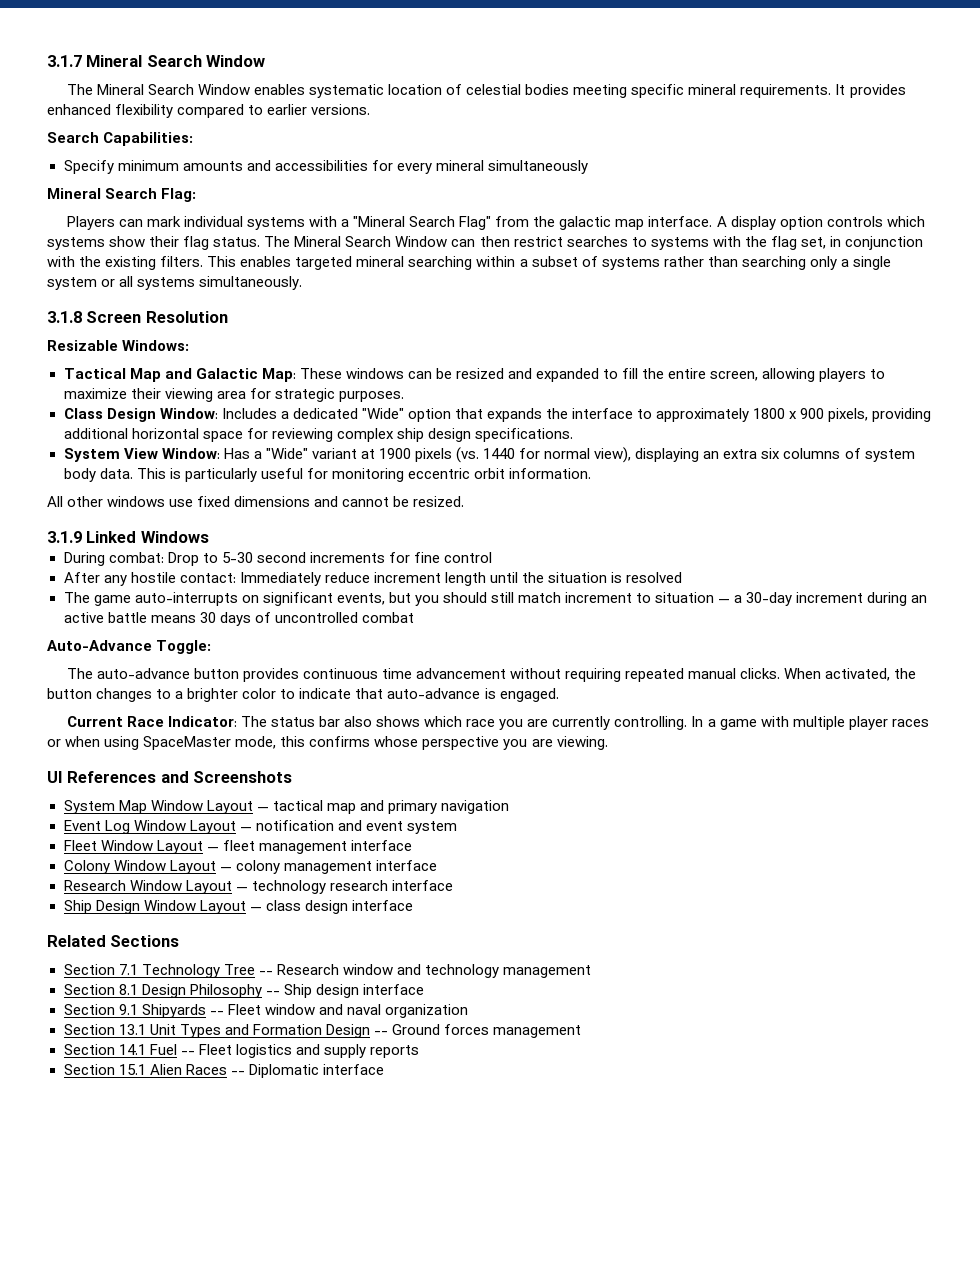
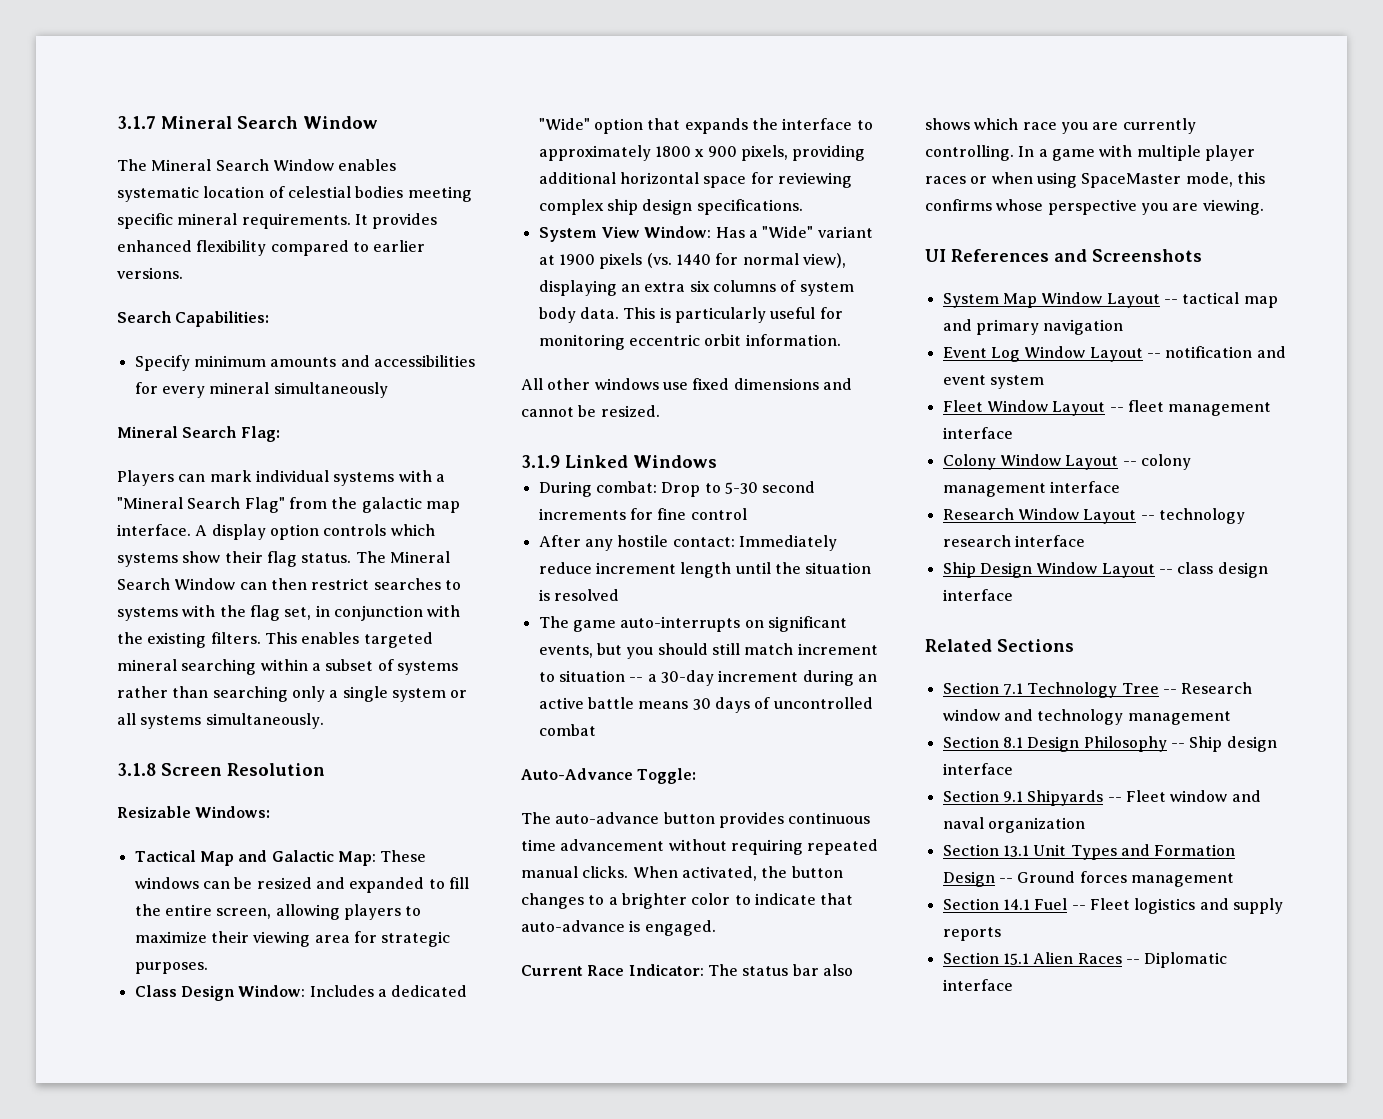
- The game auto-interrupts on significant events, but you should still match increment to situation — a 30-day increment during an active battle means 30 days of uncontrolled combat
+ The game auto-interrupts on significant events, but you should still match increment to situation -- a 30-day increment during an active battle means 30 days of uncontrolled combat
- System Map Window Layout — tactical map and primary navigation
+ System Map Window Layout -- tactical map and primary navigation
- Event Log Window Layout — notification and event system
+ Event Log Window Layout -- notification and event system
- Fleet Window Layout — fleet management interface
+ Fleet Window Layout -- fleet management interface
- Colony Window Layout — colony management interface
+ Colony Window Layout -- colony management interface
- Research Window Layout — technology research interface
+ Research Window Layout -- technology research interface
- Ship Design Window Layout — class design interface
+ Ship Design Window Layout -- class design interface

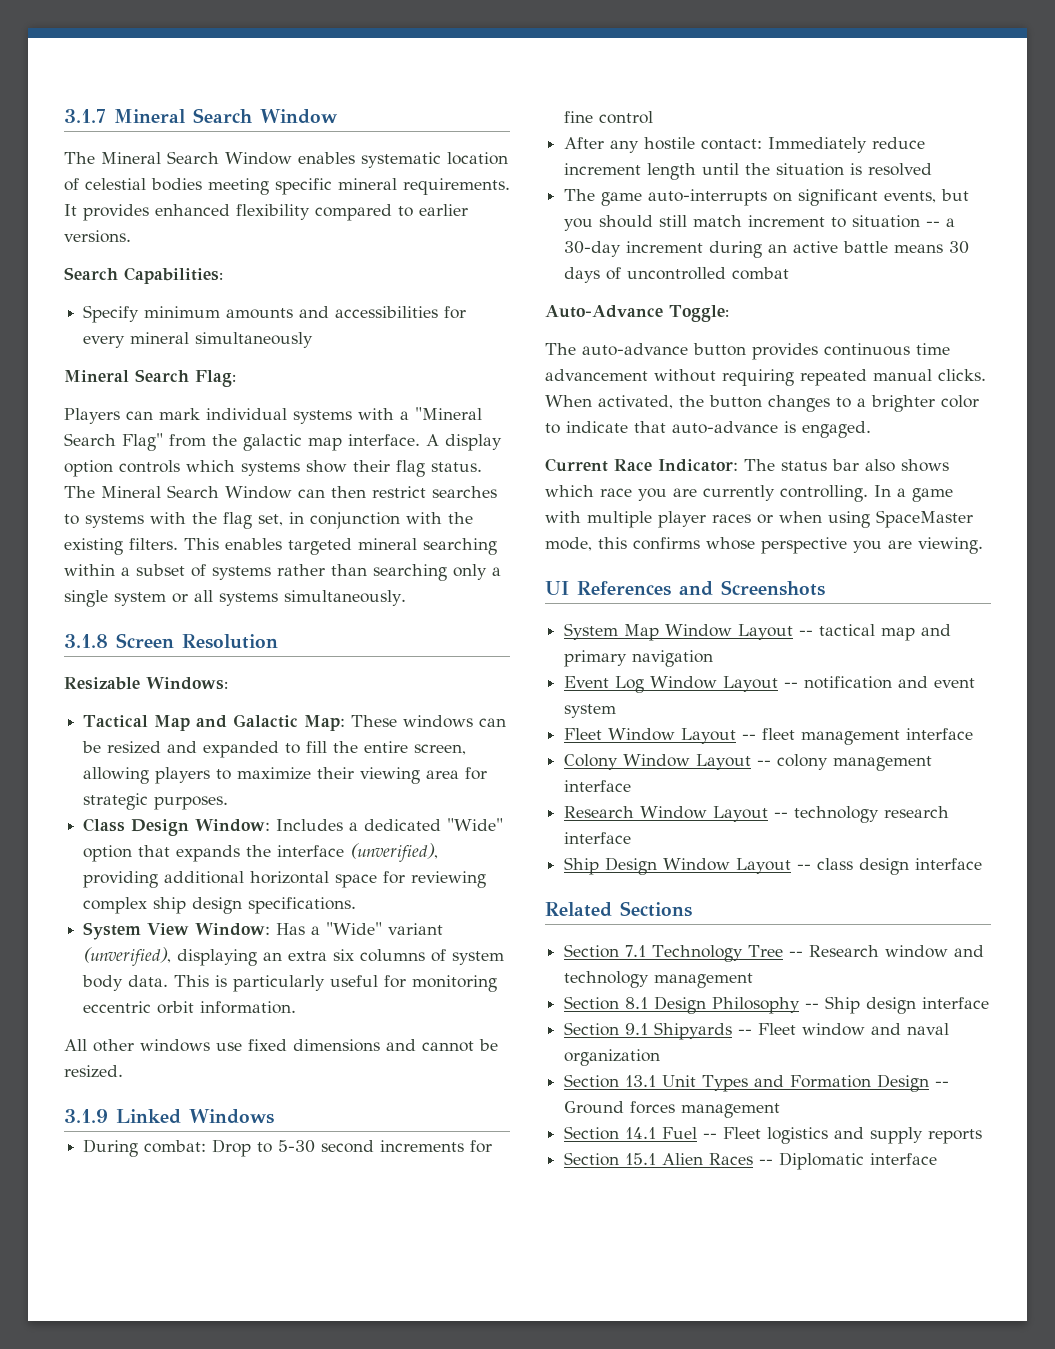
- Class Design Window: Includes a dedicated "Wide" option that expands the interface to approximately 1800 x 900 pixels, providing additional horizontal space for reviewing complex ship design specifications.
+ Class Design Window: Includes a dedicated "Wide" option that expands the interface (unverified), providing additional horizontal space for reviewing complex ship design specifications.
- System View Window: Has a "Wide" variant at 1900 pixels (vs. 1440 for normal view), displaying an extra six columns of system body data.
+ System View Window: Has a "Wide" variant (unverified), displaying an extra six columns of system body data.

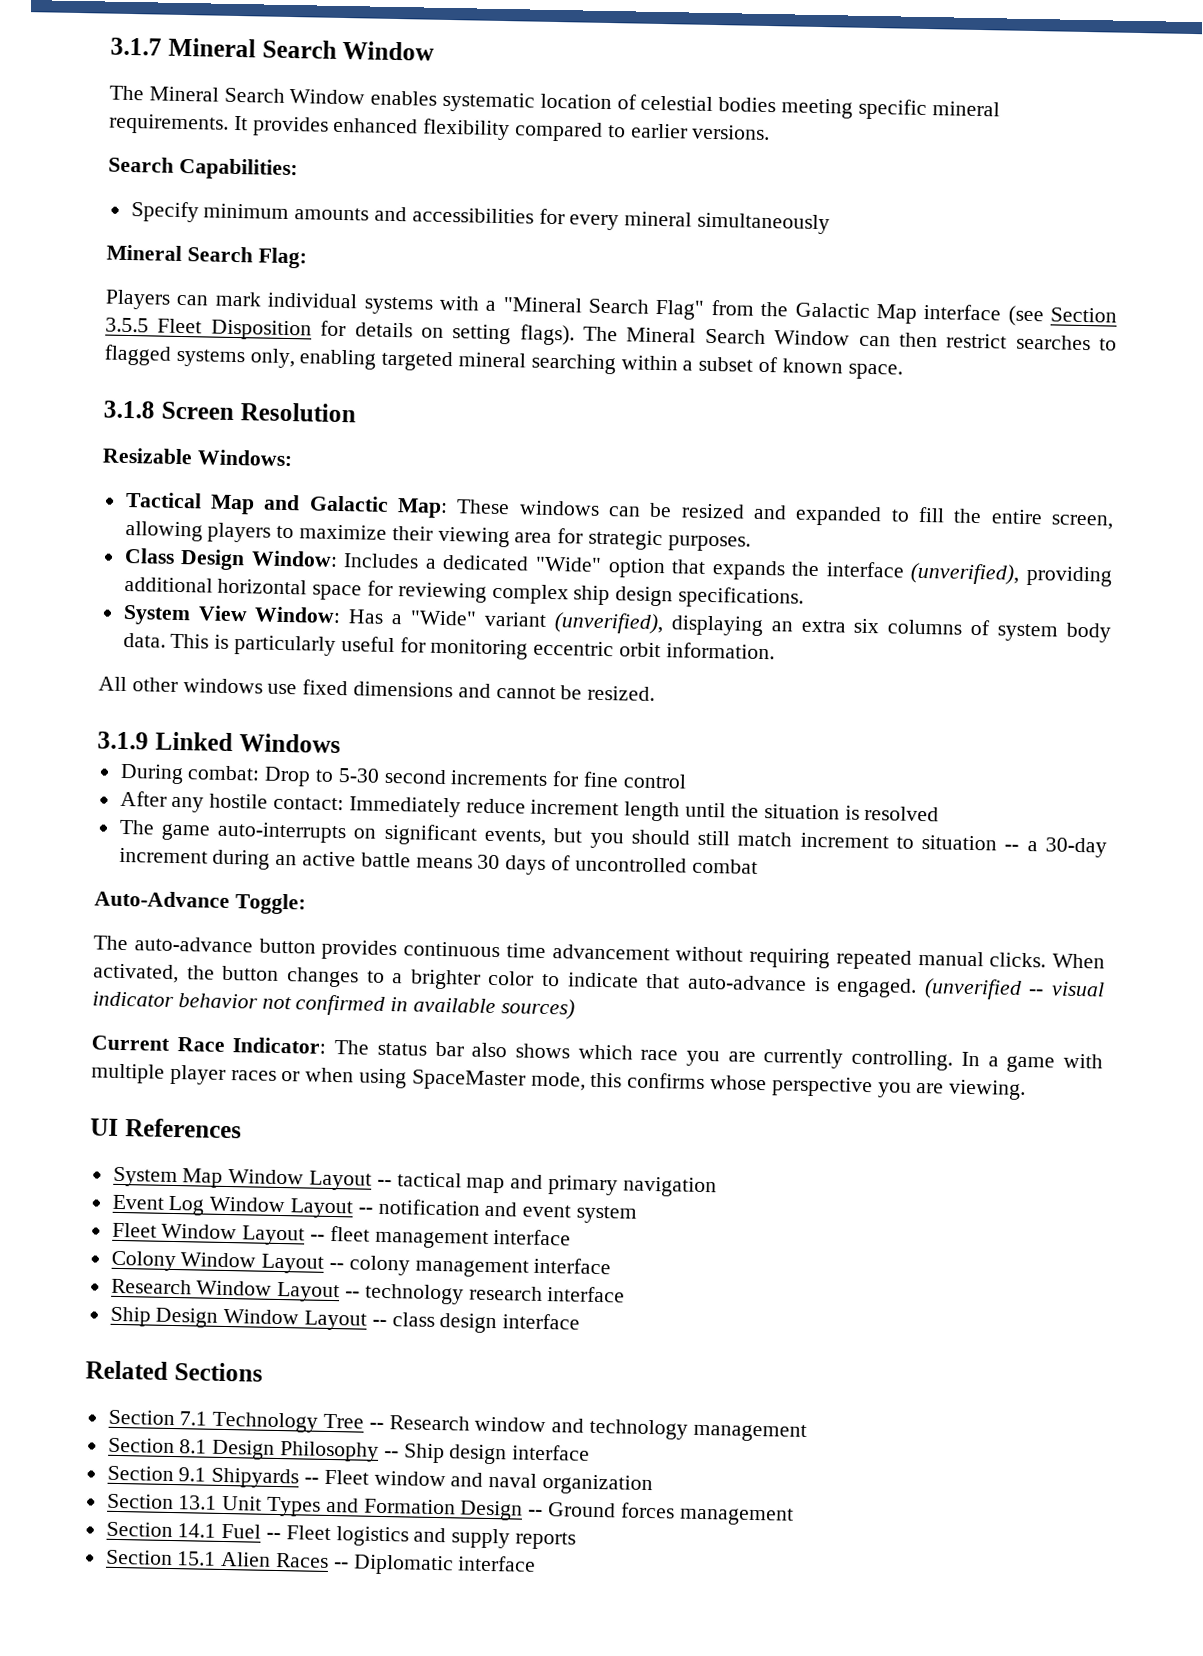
- Players can mark individual systems with a "Mineral Search Flag" from the galactic map interface. A display option controls which systems show their flag status.
+ Players can mark individual systems with a "Mineral Search Flag" from the Galactic Map interface (see Section 3.5.5 Fleet Disposition for details on setting flags).
- The Mineral Search Window can then restrict searches to systems with the flag set, in conjunction with the existing filters. This enables targeted mineral searching within a subset of systems rather than searching only a single system or all systems simultaneously.
+ The Mineral Search Window can then restrict searches to flagged systems only, enabling targeted mineral searching within a subset of known space.
+ (unverified -- visual indicator behavior not confirmed in available sources)
- UI References and Screenshots
+ UI References

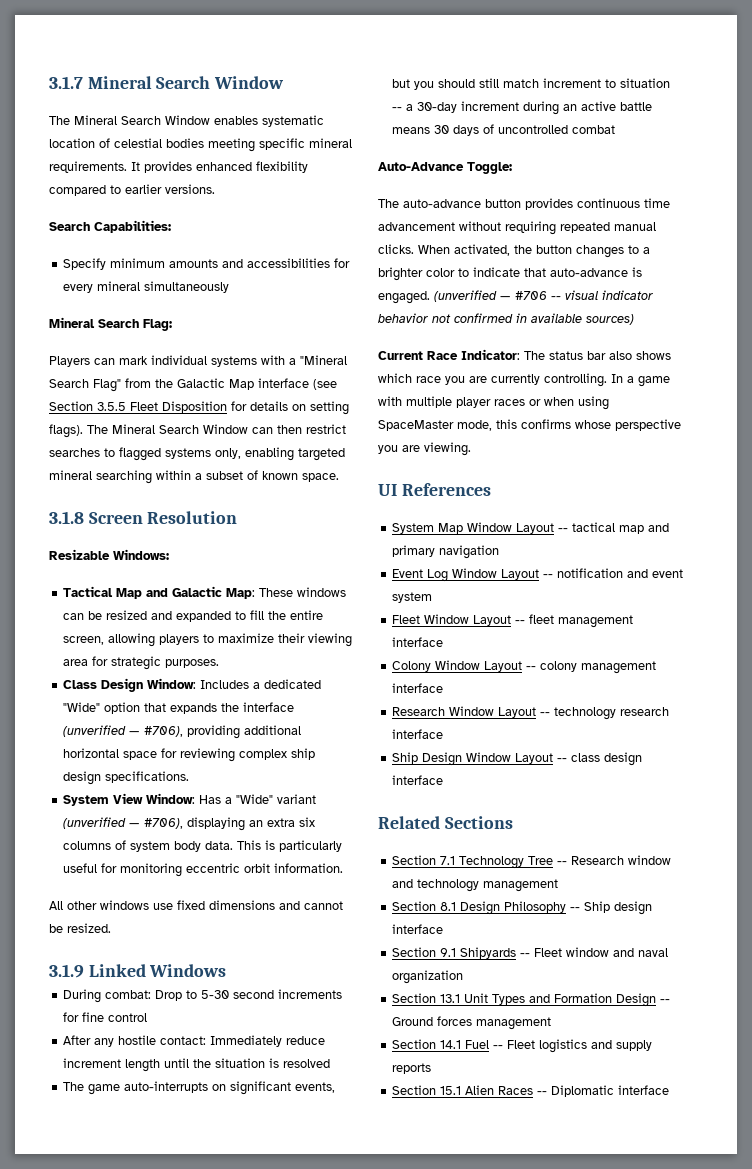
- Class Design Window: Includes a dedicated "Wide" option that expands the interface (unverified), providing additional horizontal space for reviewing complex ship design specifications.
+ Class Design Window: Includes a dedicated "Wide" option that expands the interface (unverified — #706), providing additional horizontal space for reviewing complex ship design specifications.
- System View Window: Has a "Wide" variant (unverified), displaying an extra six columns of system body data.
+ System View Window: Has a "Wide" variant (unverified — #706), displaying an extra six columns of system body data.
- (unverified -- visual indicator behavior not confirmed in available sources)
+ (unverified — #706 -- visual indicator behavior not confirmed in available sources)

